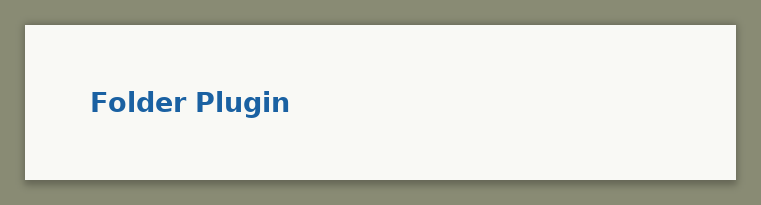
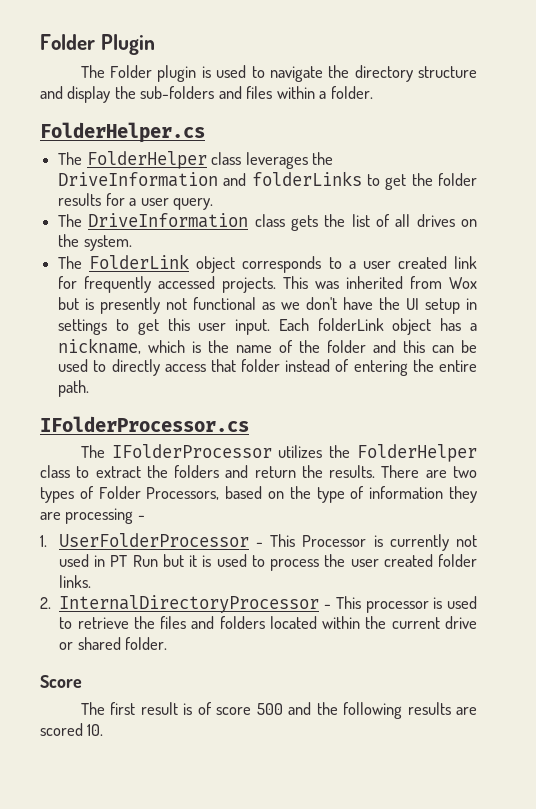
+ The Folder plugin is used to navigate the directory structure and display the sub-folders and files within a folder.
+ FolderHelper.cs
+ The FolderHelper class leverages the DriveInformation and folderLinks to get the folder results for a user query.
+ The DriveInformation class gets the list of all drives on the system.
+ The FolderLink object corresponds to a user created link for frequently accessed projects. This was inherited from Wox but is presently not functional as we don't have the UI setup in settings to get this user input. Each folderLink object has a nickname, which is the name of the folder and this can be used to directly access that folder instead of entering the entire path.
+ IFolderProcessor.cs
+ The IFolderProcessor utilizes the FolderHelper class to extract the folders and return the results. There are two types of Folder Processors, based on the type of information they are processing -
+ 1. UserFolderProcessor - This Processor is currently not used in PT Run but it is used to process the user created folder links.
+ 2. InternalDirectoryProcessor - This processor is used to retrieve the files and folders located within the current drive or shared folder.
+ Score
+ The first result is of score 500 and the following results are scored 10.

